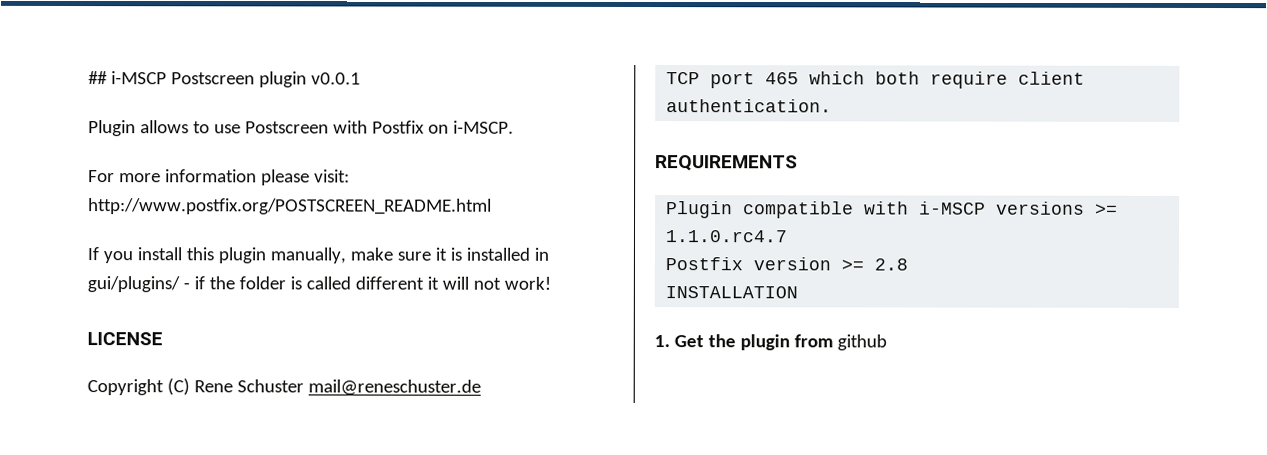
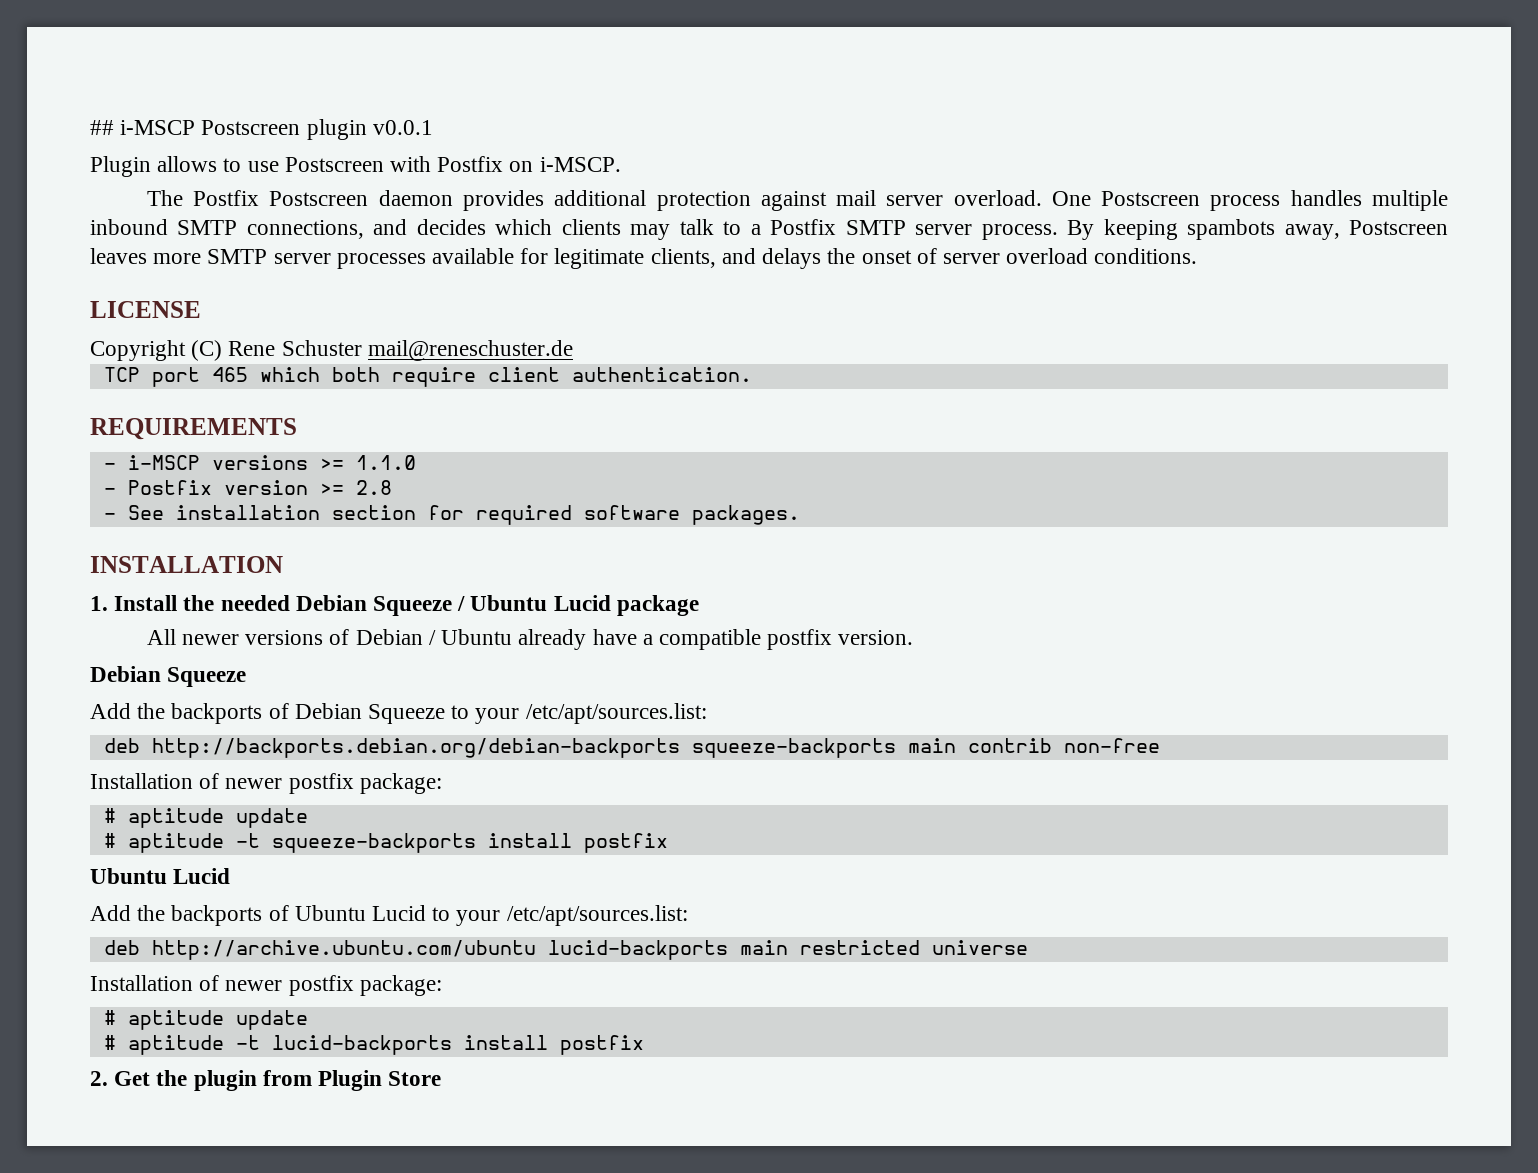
- For more information please visit: http://www.postfix.org/POSTSCREEN_README.html
- If you install this plugin manually, make sure it is installed in gui/plugins/ - if the folder is called different it will not work!
+ The Postfix Postscreen daemon provides additional protection against mail server overload. One Postscreen process handles multiple inbound SMTP connections, and decides which clients may talk to a Postfix SMTP server process. By keeping spambots away, Postscreen leaves more SMTP server processes available for legitimate clients, and delays the onset of server overload conditions.
- Plugin compatible with i-MSCP versions >= 1.1.0.rc4.7
- Postfix version >= 2.8
+ - i-MSCP versions >= 1.1.0
+ - Postfix version >= 2.8
+ - See installation section for required software packages.
  INSTALLATION
- 1. Get the plugin from github
+ 1. Install the needed Debian Squeeze / Ubuntu Lucid package
+ All newer versions of Debian / Ubuntu already have a compatible postfix version.
+ Debian Squeeze
+ Add the backports of Debian Squeeze to your /etc/apt/sources.list:
+ deb http://backports.debian.org/debian-backports squeeze-backports main contrib non-free
+ Installation of newer postfix package:
+ # aptitude update
+ # aptitude -t squeeze-backports install postfix
+ Ubuntu Lucid
+ Add the backports of Ubuntu Lucid to your /etc/apt/sources.list:
+ deb http://archive.ubuntu.com/ubuntu lucid-backports main restricted universe
+ Installation of newer postfix package:
+ # aptitude update
+ # aptitude -t lucid-backports install postfix
+ 2. Get the plugin from Plugin Store

